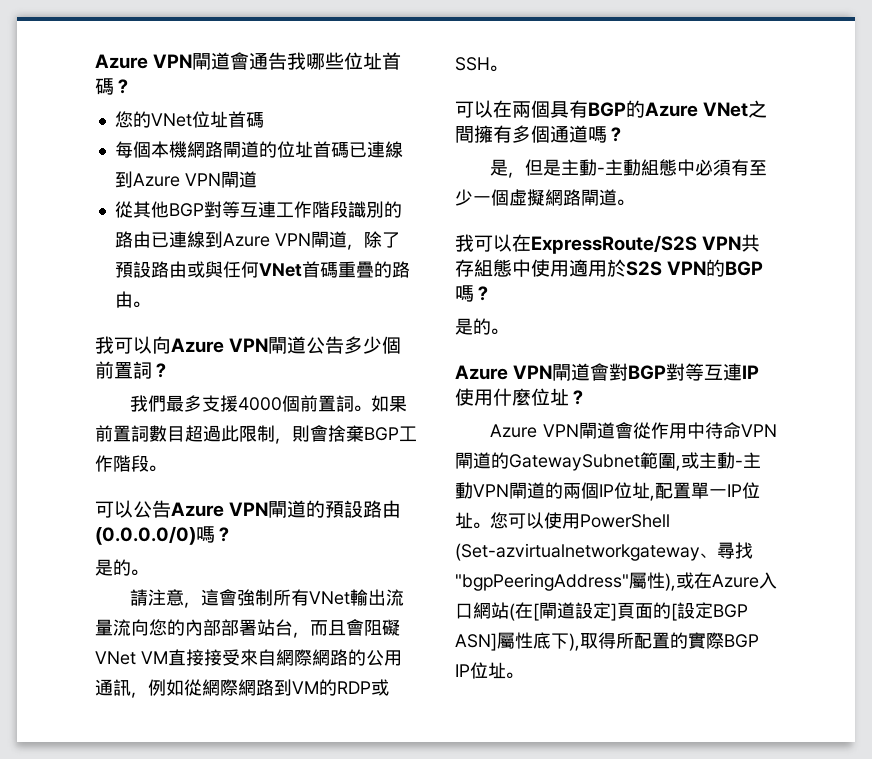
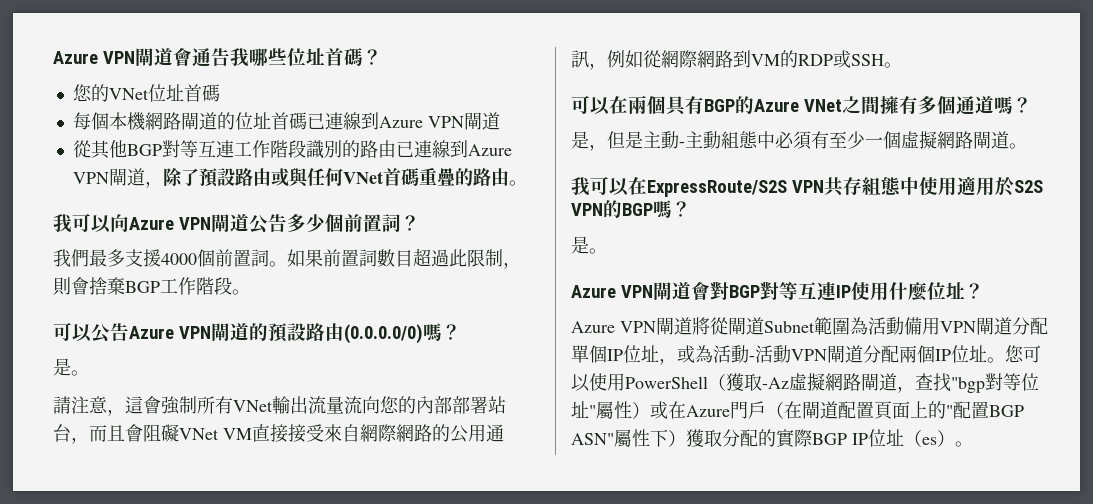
  可以公告Azure VPN閘道的預設路由(0.0.0.0/0)嗎？
- 是的。
+ 是。
  我可以在ExpressRoute/S2S VPN共存組態中使用適用於S2S VPN的BGP嗎？
- 是的。
+ 是。
- Azure VPN閘道會從作用中待命VPN閘道的GatewaySubnet範圍,或主動-主動VPN閘道的兩個IP位址,配置單一IP位址。
+ Azure VPN閘道將從閘道Subnet範圍為活動備用VPN閘道分配單個IP位址，或為活動-活動VPN閘道分配兩個IP位址。
- 您可以使用PowerShell (Set-azvirtualnetworkgateway、尋找"bgpPeeringAddress"屬性),或在Azure入口網站(在[閘道設定]頁面的[設定BGP ASN]屬性底下),取得所配置的實際BGP IP位址。
+ 您可以使用PowerShell（獲取-Az虛擬網路閘道，查找"bgp對等位址"屬性）或在Azure門戶（在閘道配置頁面上的"配置BGP ASN"屬性下）獲取分配的實際BGP IP位址（es）。

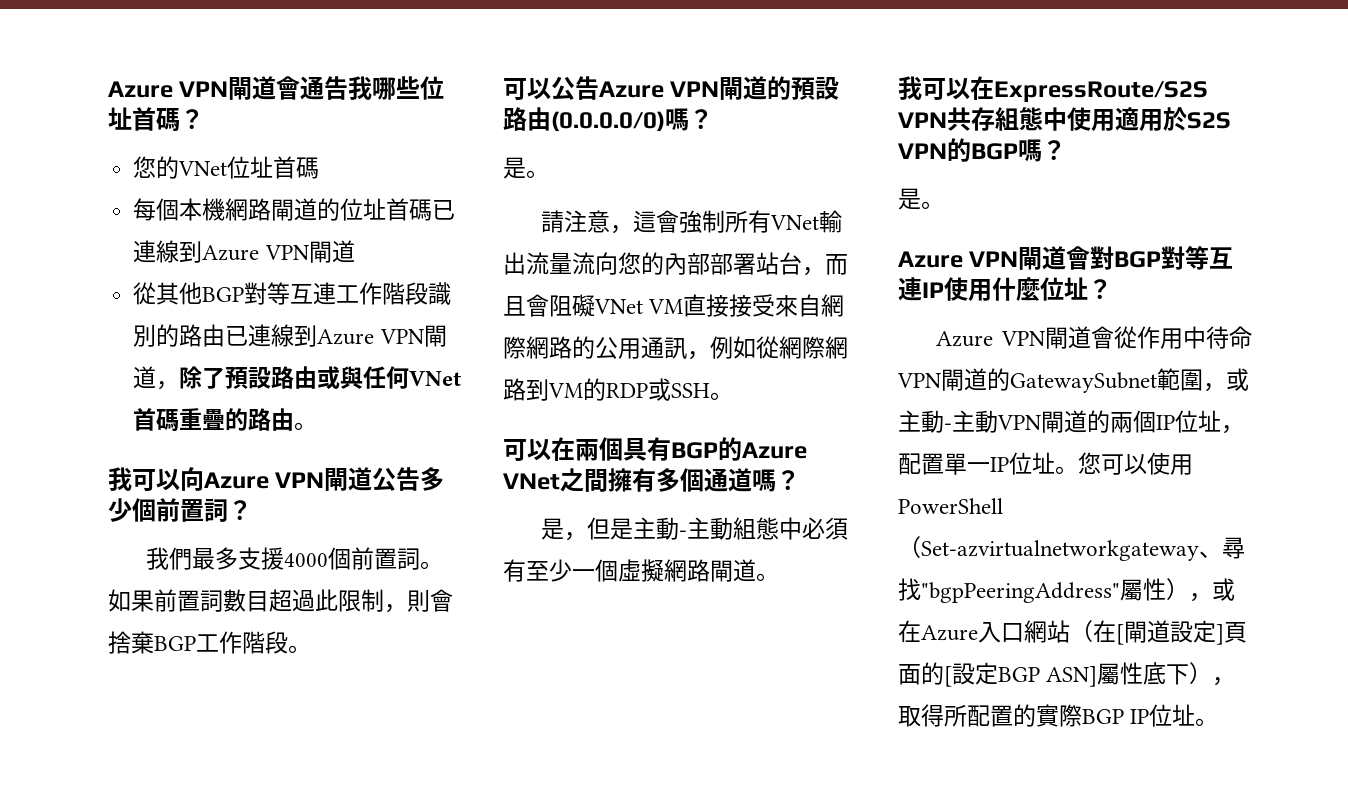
- Azure VPN閘道將從閘道Subnet範圍為活動備用VPN閘道分配單個IP位址，或為活動-活動VPN閘道分配兩個IP位址。
+ Azure VPN閘道會從作用中待命VPN閘道的GatewaySubnet範圍，或主動-主動VPN閘道的兩個IP位址，配置單一IP位址。
- 您可以使用PowerShell（獲取-Az虛擬網路閘道，查找"bgp對等位址"屬性）或在Azure門戶（在閘道配置頁面上的"配置BGP ASN"屬性下）獲取分配的實際BGP IP位址（es）。
+ 您可以使用PowerShell（Set-azvirtualnetworkgateway、尋找"bgpPeeringAddress"屬性），或在Azure入口網站（在[閘道設定]頁面的[設定BGP ASN]屬性底下），取得所配置的實際BGP IP位址。

